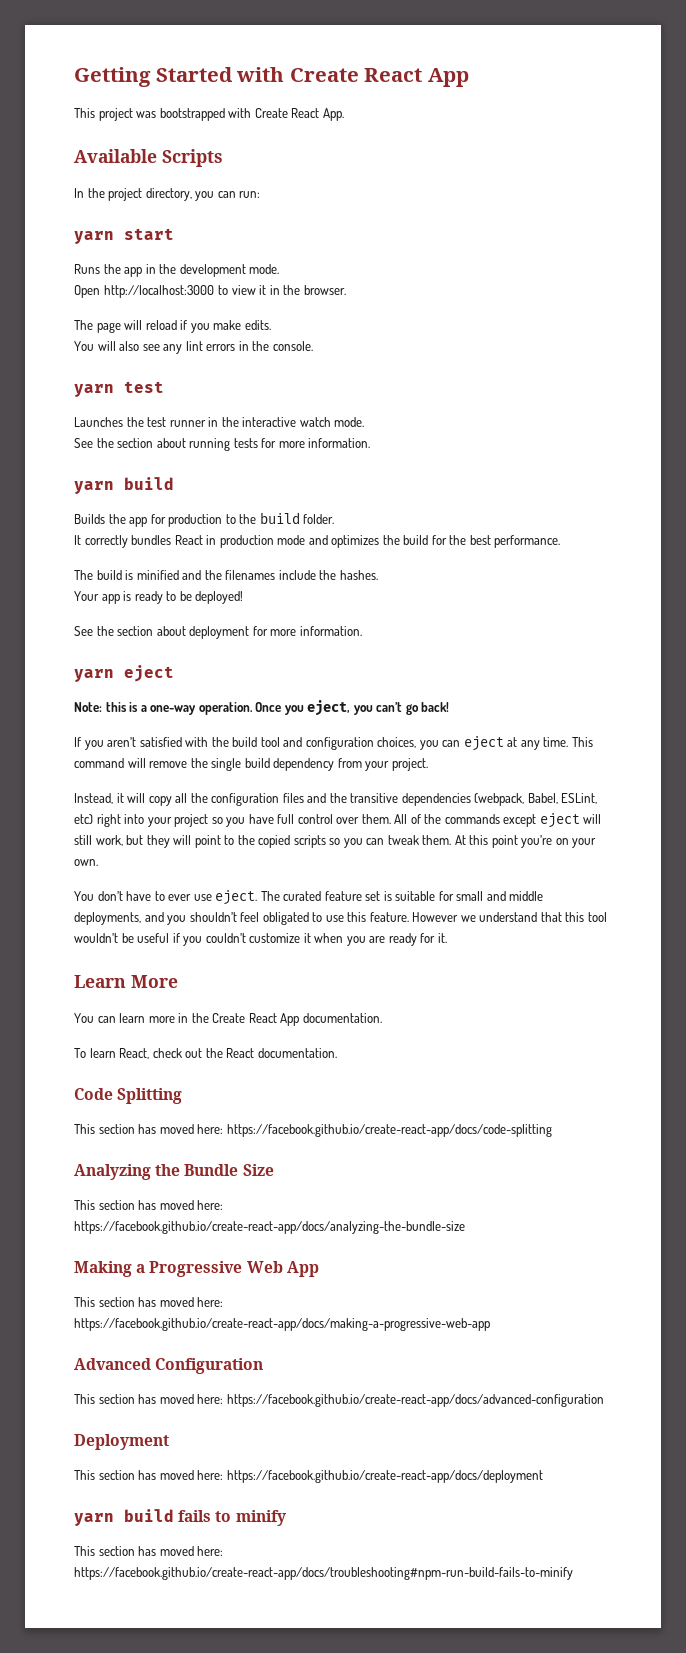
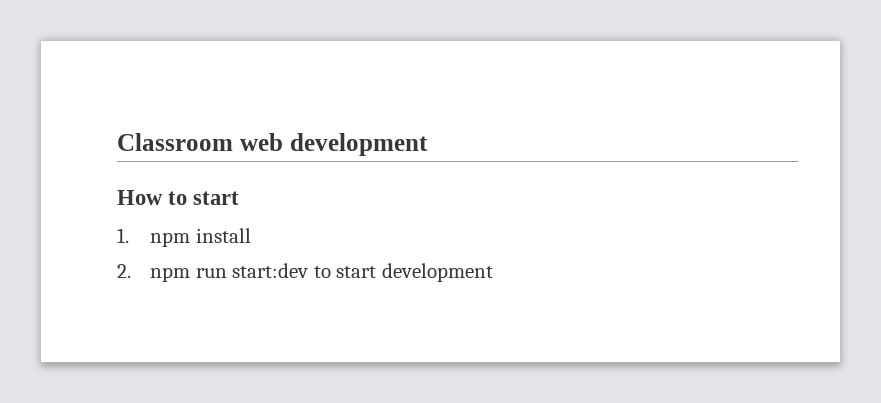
- Getting Started with Create React App
- This project was bootstrapped with Create React App.
- Available Scripts
- In the project directory, you can run:
- yarn start
- Runs the app in the development mode.
- Open http://localhost:3000 to view it in the browser.
- The page will reload if you make edits.
- You will also see any lint errors in the console.
- yarn test
- Launches the test runner in the interactive watch mode.
- See the section about running tests for more information.
- yarn build
- Builds the app for production to the build folder.
- It correctly bundles React in production mode and optimizes the build for the best performance.
- The build is minified and the filenames include the hashes.
- Your app is ready to be deployed!
- See the section about deployment for more information.
- yarn eject
- Note: this is a one-way operation. Once you eject, you can’t go back!
- If you aren’t satisfied with the build tool and configuration choices, you can eject at any time. This command will remove the single build dependency from your project.
- Instead, it will copy all the configuration files and the transitive dependencies (webpack, Babel, ESLint, etc) right into your project so you have full control over them. All of the commands except eject will still work, but they will point to the copied scripts so you can tweak them. At this point you’re on your own.
- You don’t have to ever use eject. The curated feature set is suitable for small and middle deployments, and you shouldn’t feel obligated to use this feature. However we understand that this tool wouldn’t be useful if you couldn’t customize it when you are ready for it.
- Learn More
- You can learn more in the Create React App documentation.
- To learn React, check out the React documentation.
- Code Splitting
- This section has moved here: https://facebook.github.io/create-react-app/docs/code-splitting
- Analyzing the Bundle Size
- This section has moved here: https://facebook.github.io/create-react-app/docs/analyzing-the-bundle-size
- Making a Progressive Web App
- This section has moved here: https://facebook.github.io/create-react-app/docs/making-a-progressive-web-app
- Advanced Configuration
- This section has moved here: https://facebook.github.io/create-react-app/docs/advanced-configuration
- Deployment
- This section has moved here: https://facebook.github.io/create-react-app/docs/deployment
- yarn build fails to minify
- This section has moved here: https://facebook.github.io/create-react-app/docs/troubleshooting#npm-run-build-fails-to-minify
+ Classroom web development
+ How to start
+ 1. npm install
+ 2. npm run start:dev to start development

